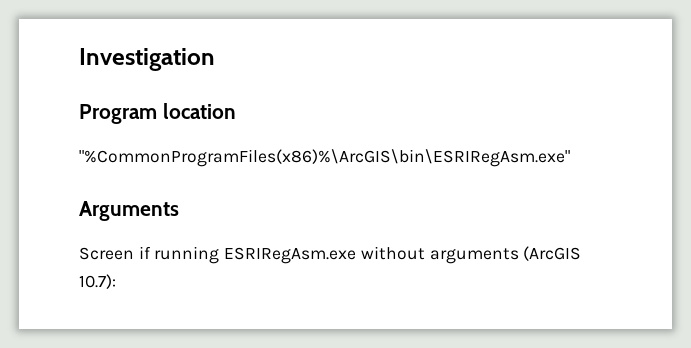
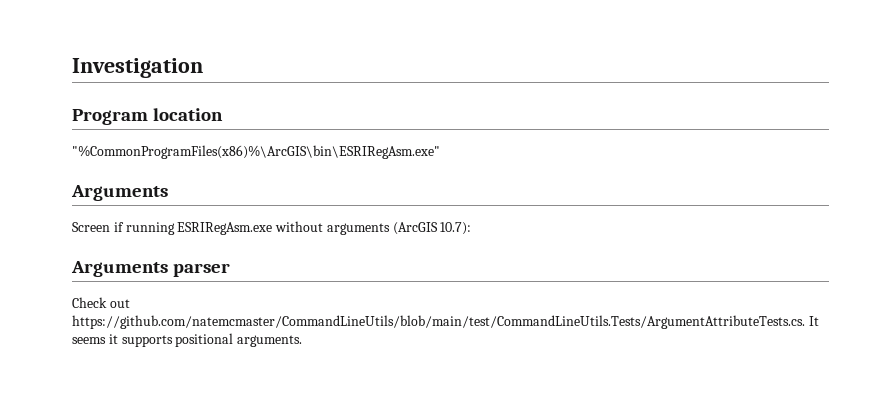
+ Arguments parser
+ Check out https://github.com/natemcmaster/CommandLineUtils/blob/main/test/CommandLineUtils.Tests/ArgumentAttributeTests.cs. It seems it supports positional arguments.

